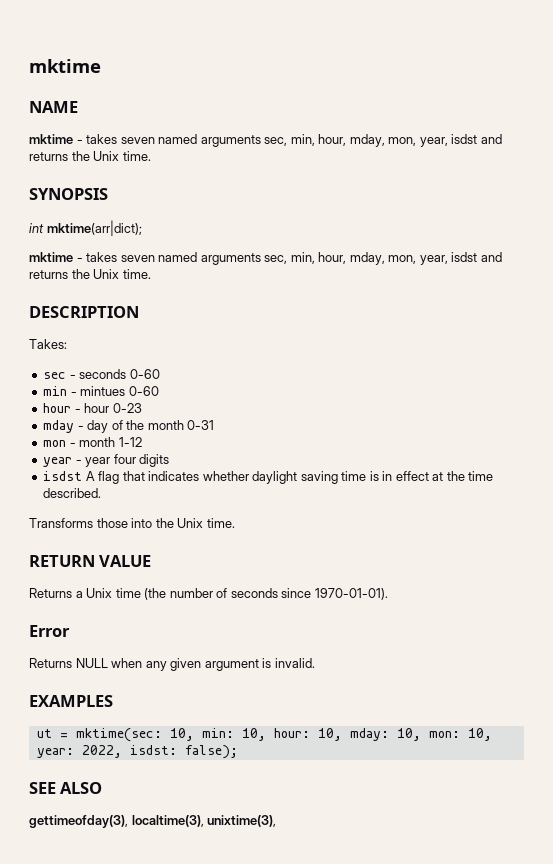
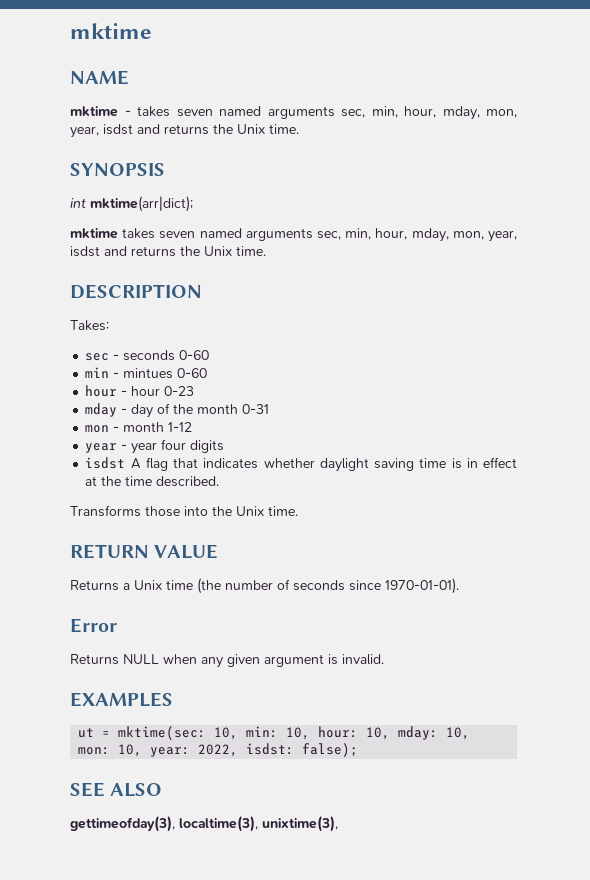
  int mktime(arr|dict);
- mktime - takes seven named arguments sec, min, hour, mday, mon, year, isdst and returns the Unix time.
+ mktime takes seven named arguments sec, min, hour, mday, mon, year, isdst and returns the Unix time.

